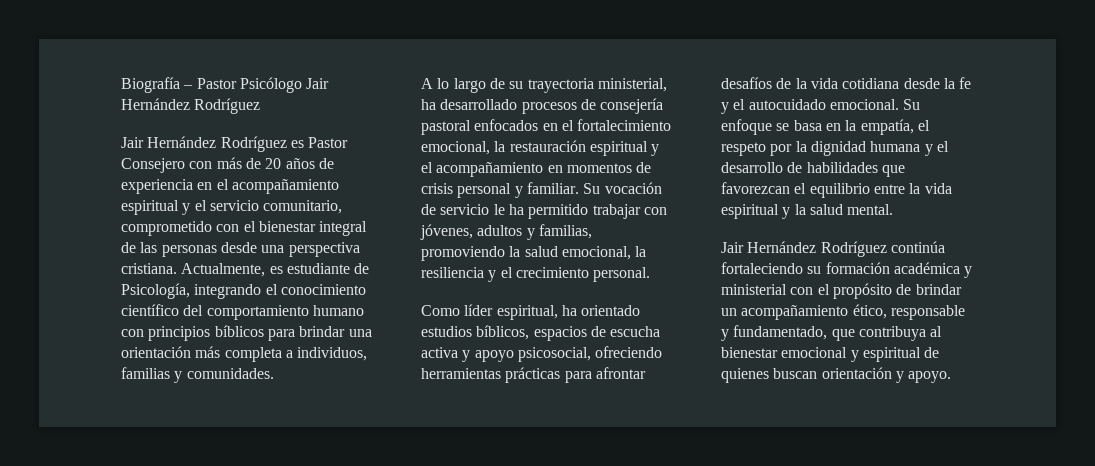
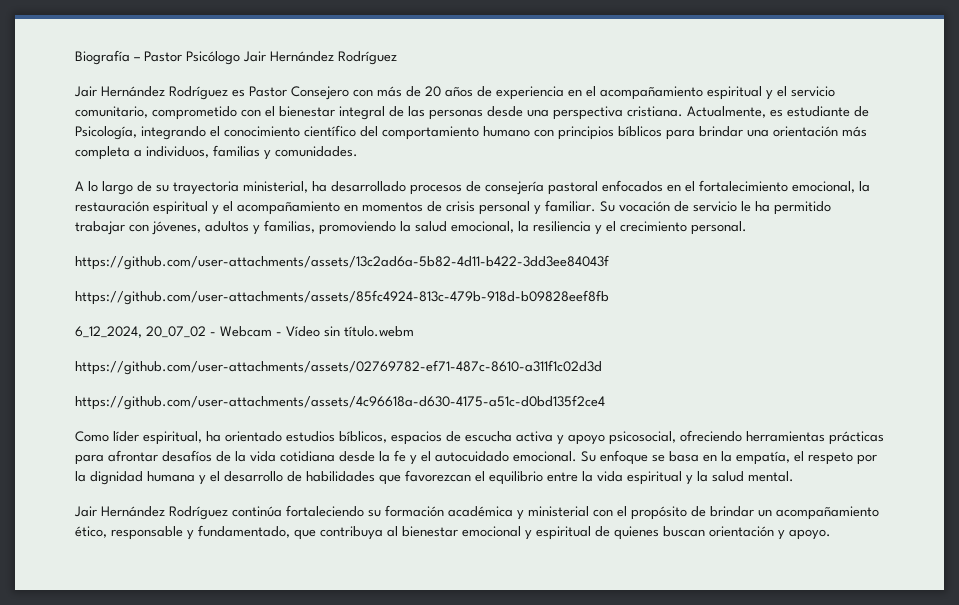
+ https://github.com/user-attachments/assets/13c2ad6a-5b82-4d11-b422-3dd3ee84043f
+ https://github.com/user-attachments/assets/85fc4924-813c-479b-918d-b09828eef8fb
+ 6_12_2024, 20_07_02 - Webcam - Vídeo sin título.webm
+ https://github.com/user-attachments/assets/02769782-ef71-487c-8610-a311f1c02d3d
+ https://github.com/user-attachments/assets/4c96618a-d630-4175-a51c-d0bd135f2ce4

